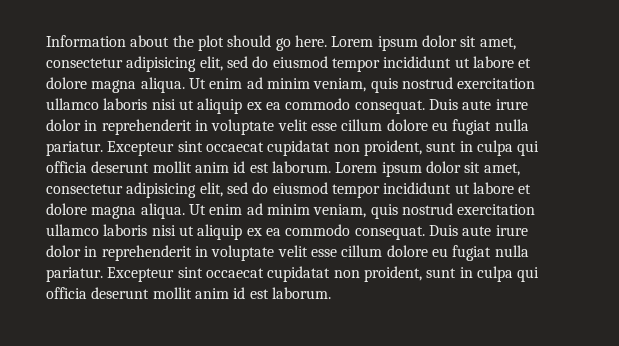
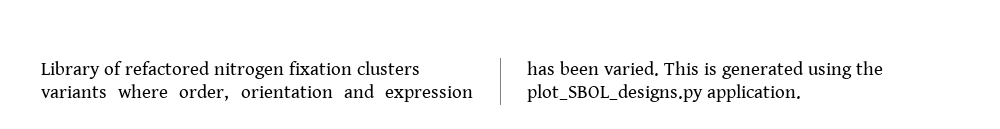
- Information about the plot should go here. Lorem ipsum dolor sit amet, consectetur adipisicing elit, sed do eiusmod tempor incididunt ut labore et dolore magna aliqua. Ut enim ad minim veniam, quis nostrud exercitation ullamco laboris nisi ut aliquip ex ea commodo consequat. Duis aute irure dolor in reprehenderit in voluptate velit esse cillum dolore eu fugiat nulla pariatur. Excepteur sint occaecat cupidatat non proident, sunt in culpa qui officia deserunt mollit anim id est laborum. Lorem ipsum dolor sit amet, consectetur adipisicing elit, sed do eiusmod tempor incididunt ut labore et dolore magna aliqua. Ut enim ad minim veniam, quis nostrud exercitation ullamco laboris nisi ut aliquip ex ea commodo consequat. Duis aute irure dolor in reprehenderit in voluptate velit esse cillum dolore eu fugiat nulla pariatur. Excepteur sint occaecat cupidatat non proident, sunt in culpa qui officia deserunt mollit anim id est laborum.
+ Library of refactored nitrogen fixation clusters variants where order, orientation and expression has been varied. This is generated using the plot_SBOL_designs.py application.

